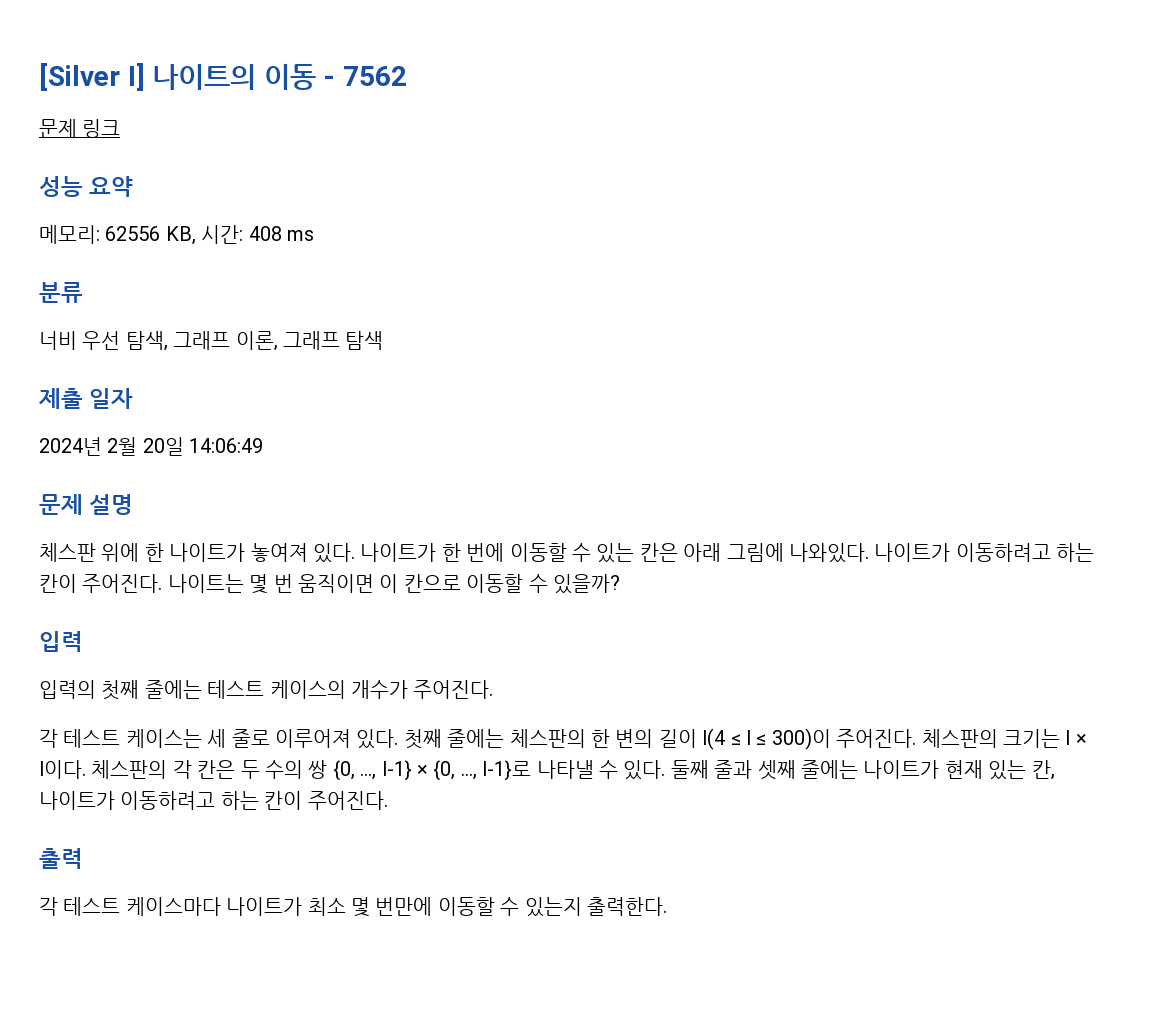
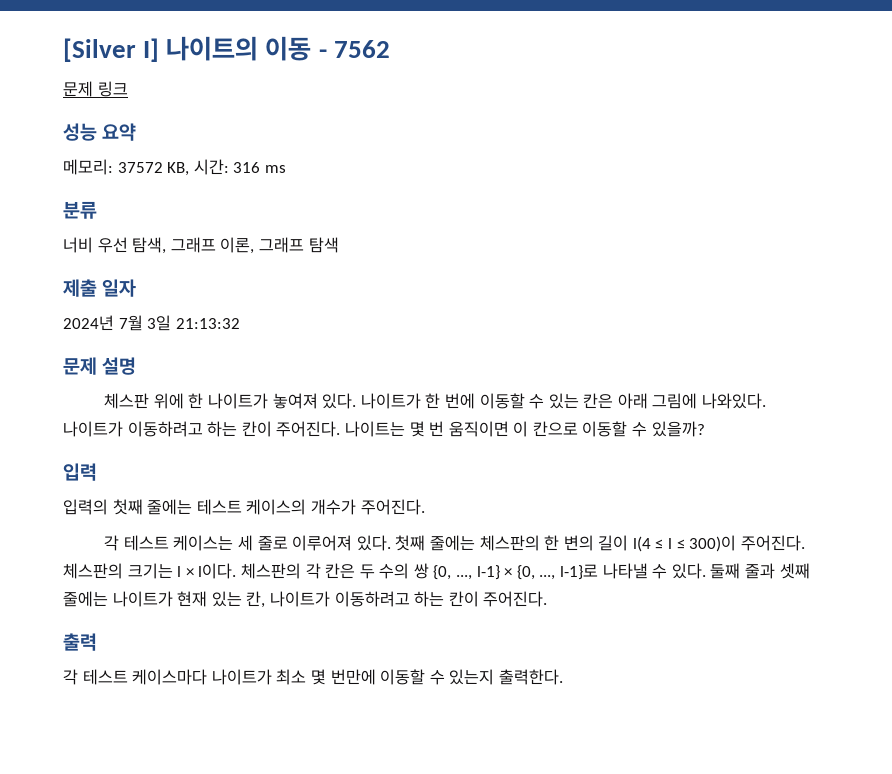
- 메모리: 62556 KB, 시간: 408 ms
+ 메모리: 37572 KB, 시간: 316 ms
- 2024년 2월 20일 14:06:49
+ 2024년 7월 3일 21:13:32

